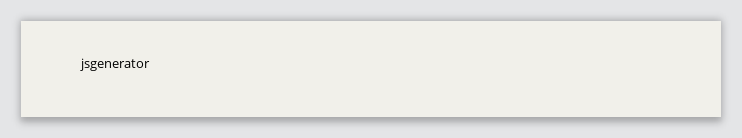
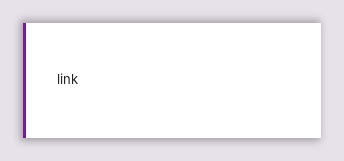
- jsgenerator
+ link

